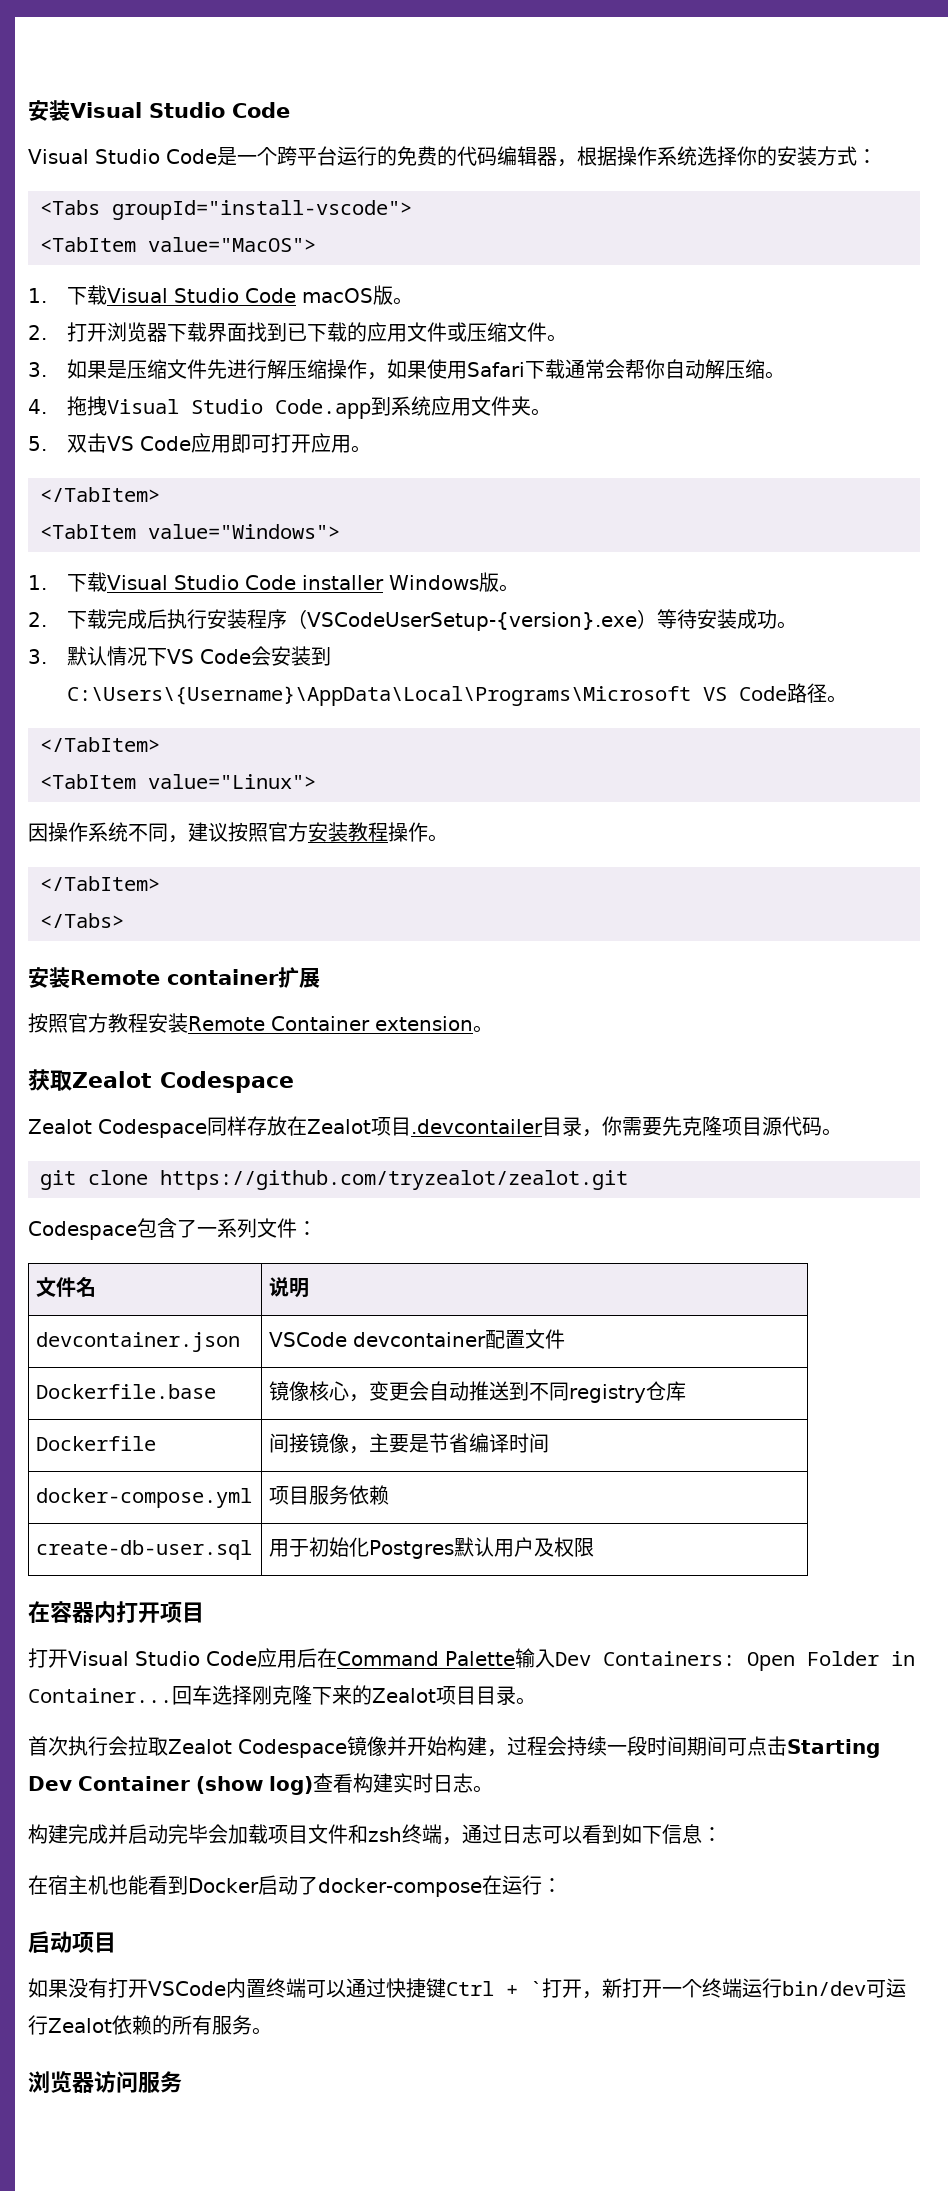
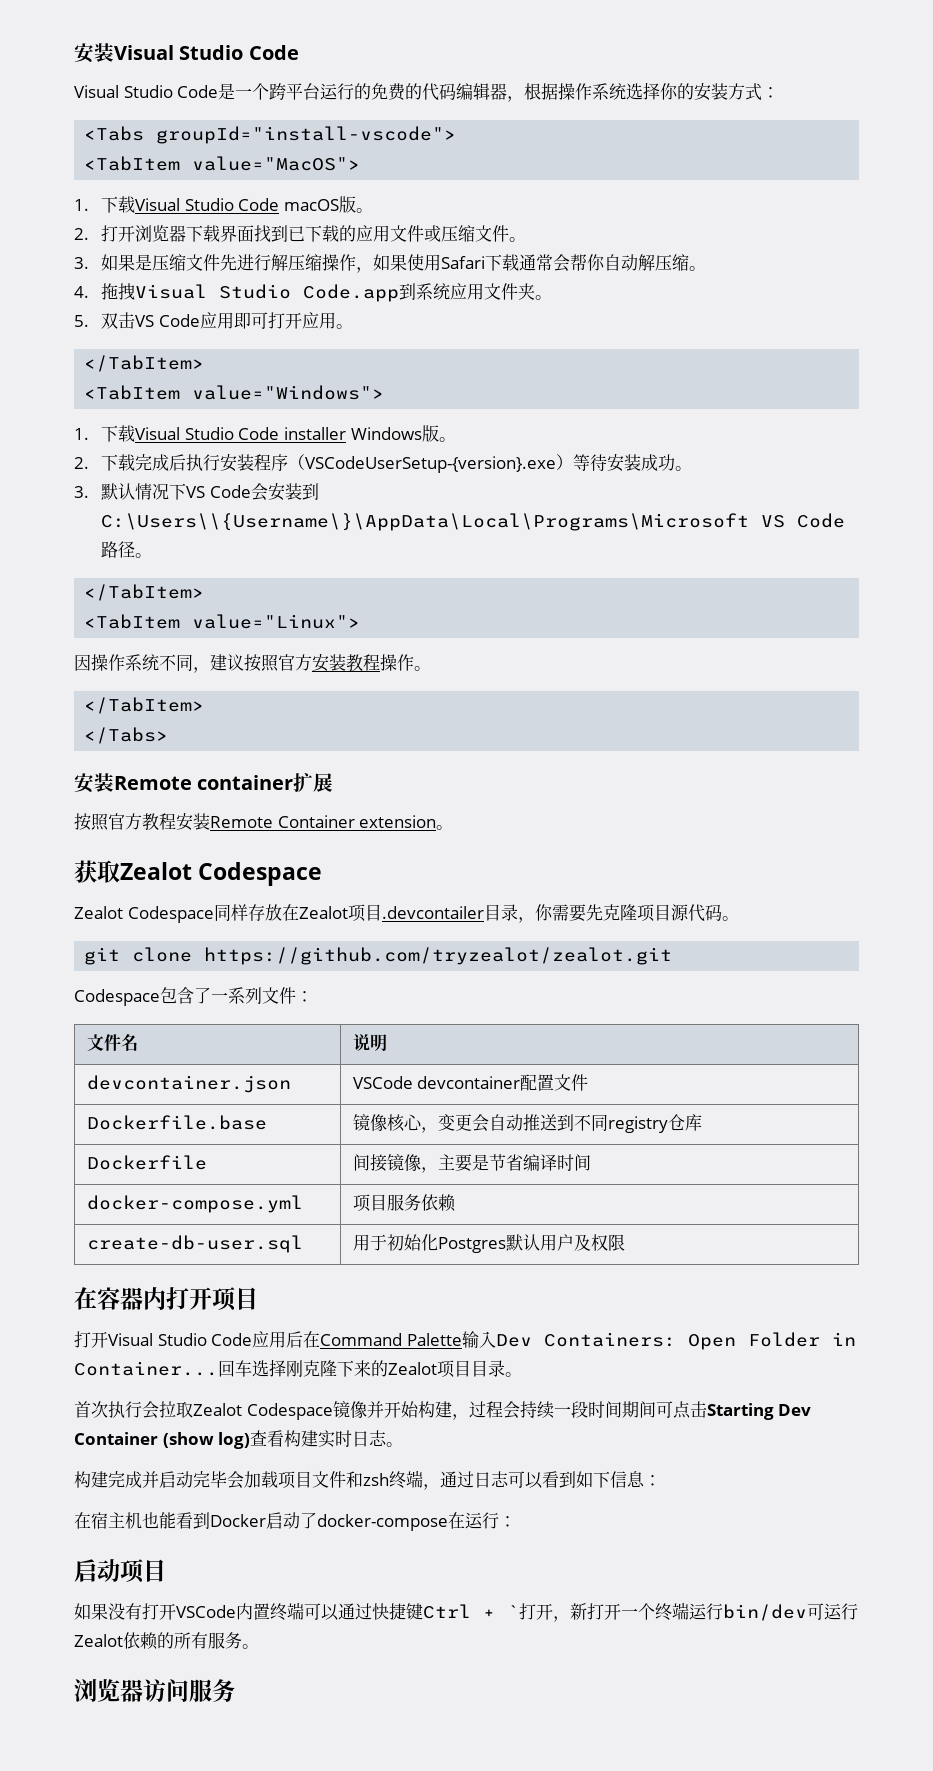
- 3.默认情况下VS Code会安装到C:\Users\{Username}\AppData\Local\Programs\Microsoft VS Code路径。
+ 3.默认情况下VS Code会安装到C:\Users\\{Username\}\AppData\Local\Programs\Microsoft VS Code路径。

